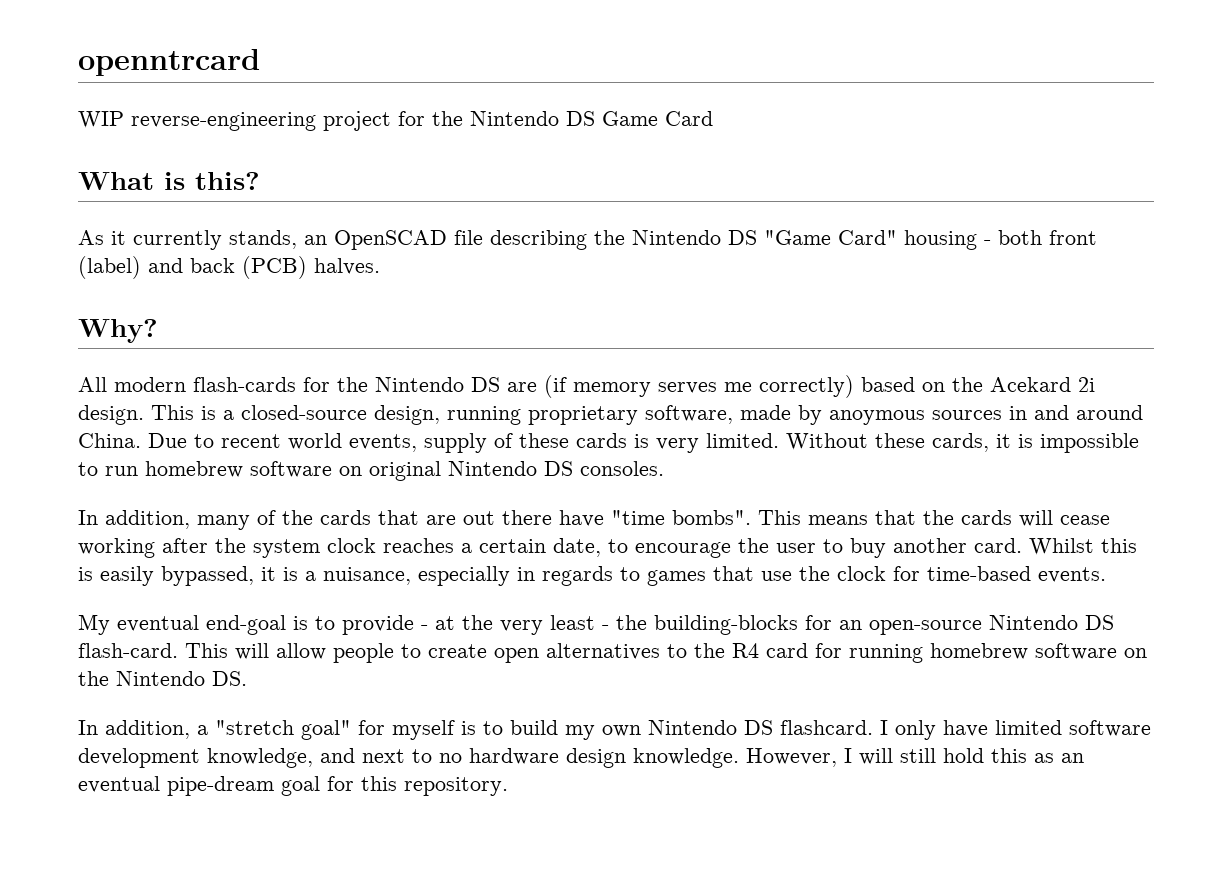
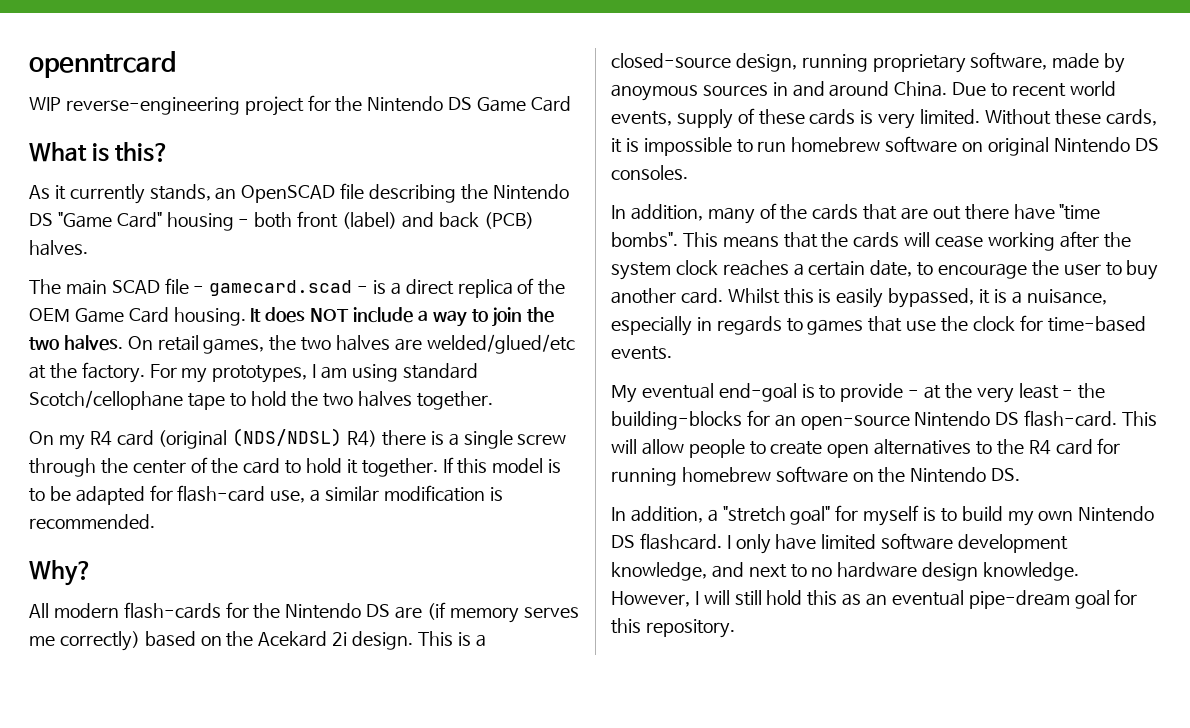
+ The main SCAD file - gamecard.scad - is a direct replica of the OEM Game Card housing. It does NOT include a way to join the two halves. On retail games, the two halves are welded/glued/etc at the factory. For my prototypes, I am using standard Scotch/cellophane tape to hold the two halves together.
+ On my R4 card (original (NDS/NDSL) R4) there is a single screw through the center of the card to hold it together. If this model is to be adapted for flash-card use, a similar modification is recommended.

